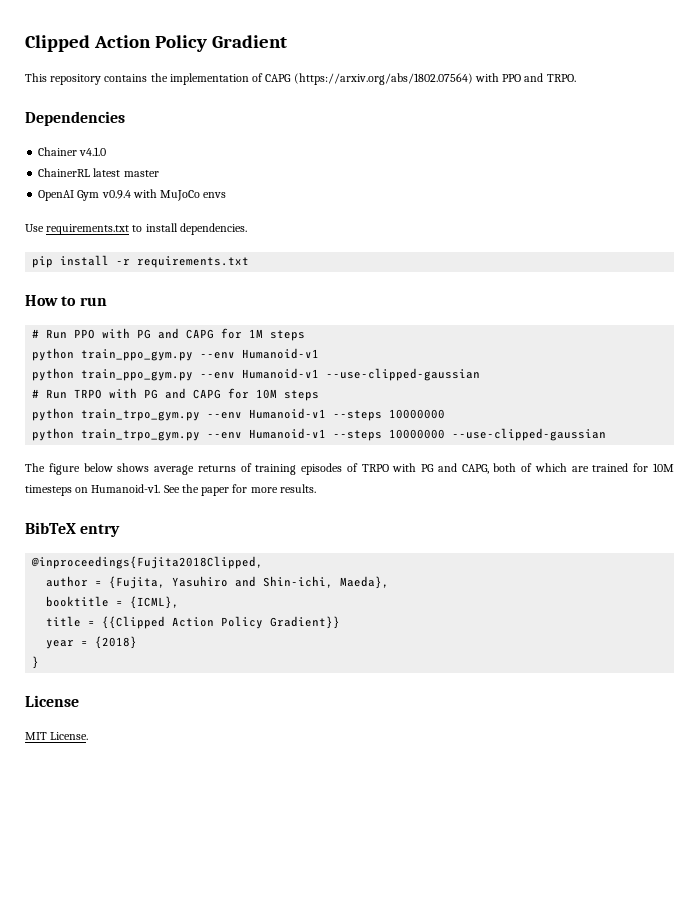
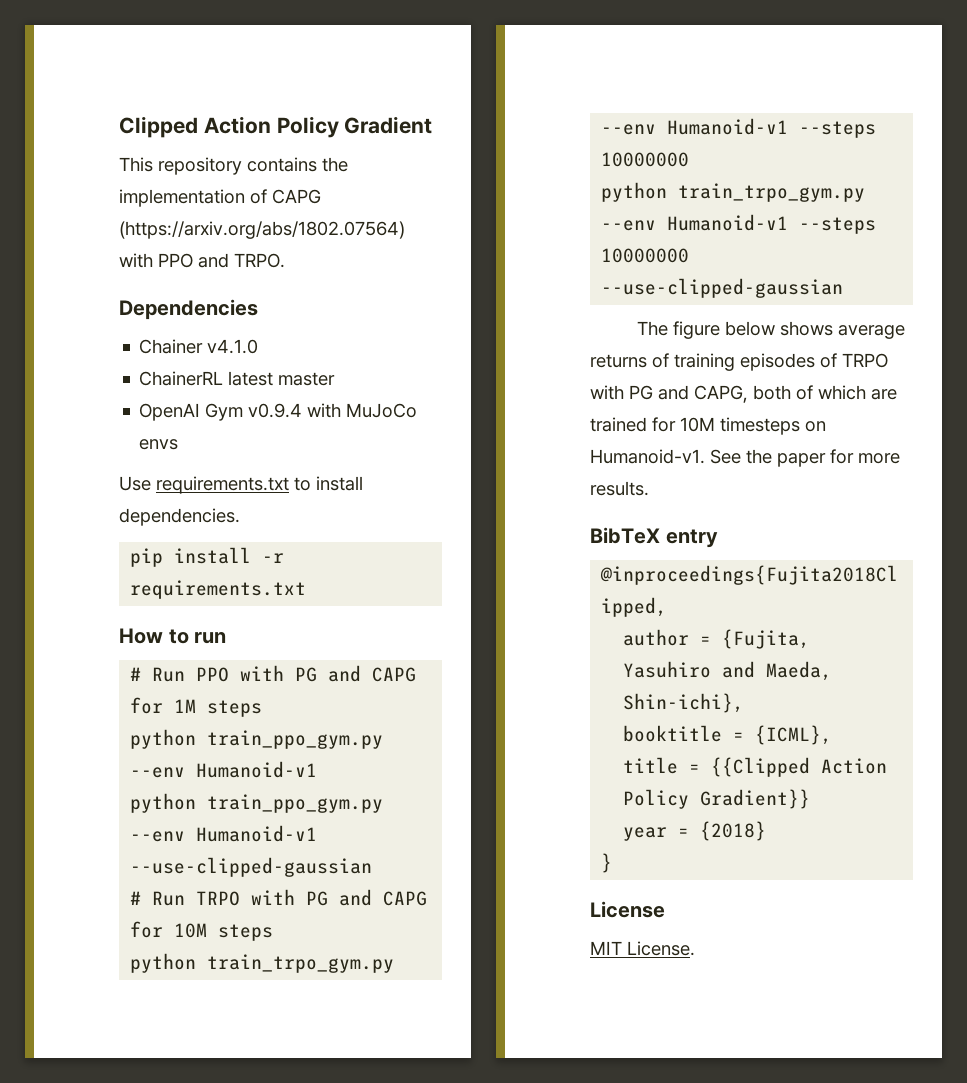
- author = {Fujita, Yasuhiro and Shin-ichi, Maeda},
+ author = {Fujita, Yasuhiro and Maeda, Shin-ichi},

